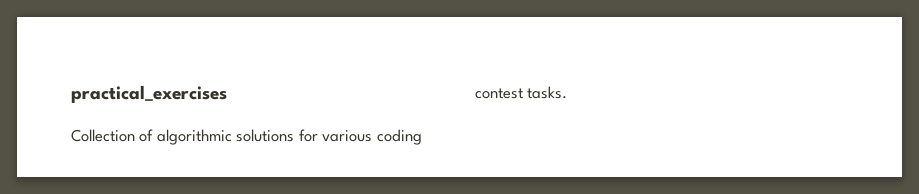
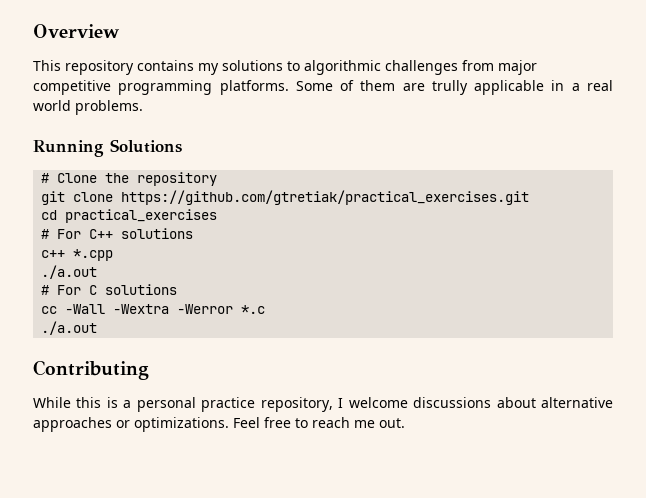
- practical_exercises
- Collection of algorithmic solutions for various coding contest tasks.
+ Overview
+ This repository contains my solutions to algorithmic challenges from major competitive programming platforms. Some of them are trully applicable in a real world problems.
+ Running Solutions
+ # Clone the repository
+ git clone https://github.com/gtretiak/practical_exercises.git
+ cd practical_exercises
+ # For C++ solutions
+ c++ *.cpp
+ ./a.out
+ # For C solutions
+ cc -Wall -Wextra -Werror *.c
+ ./a.out
+ Contributing
+ While this is a personal practice repository, I welcome discussions about alternative approaches or optimizations. Feel free to reach me out.

